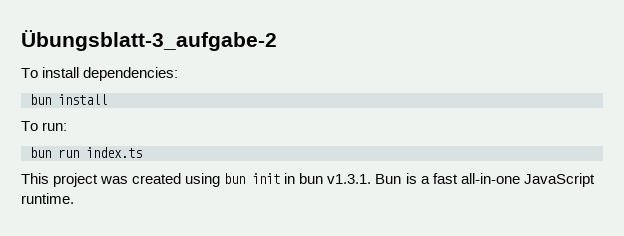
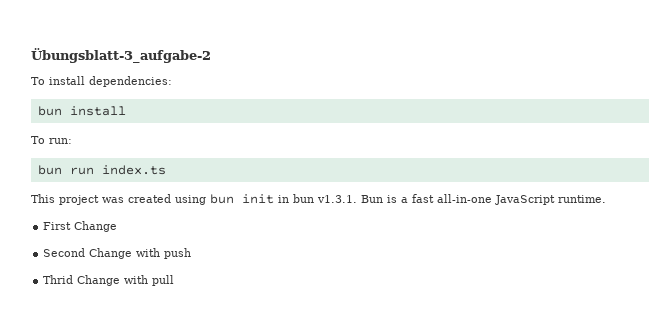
+ First Change
+ Second Change with push
+ Thrid Change with pull

